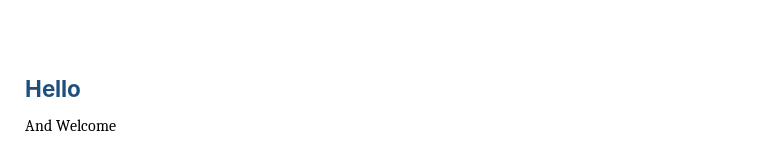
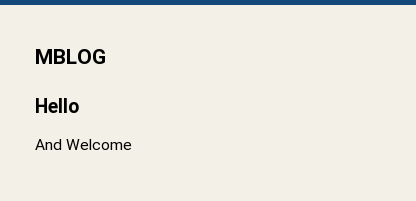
+ MBLOG

